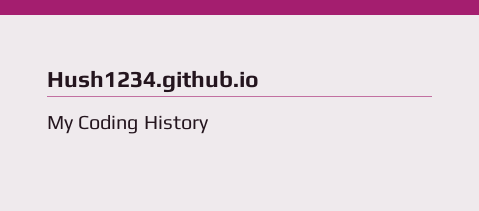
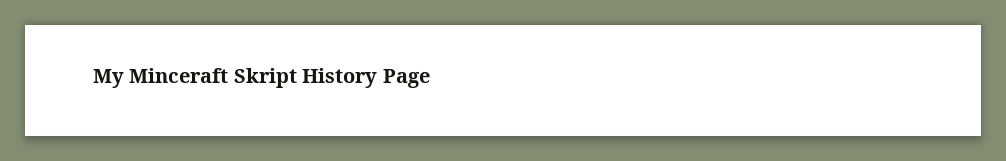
- Hush1234.github.io
- My Coding History
+ My Minceraft Skript History Page

